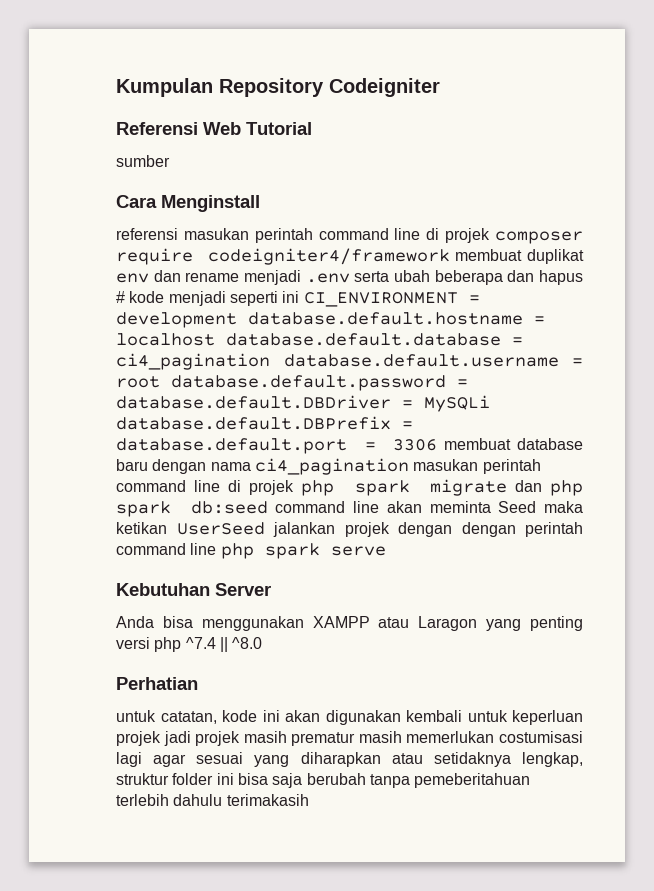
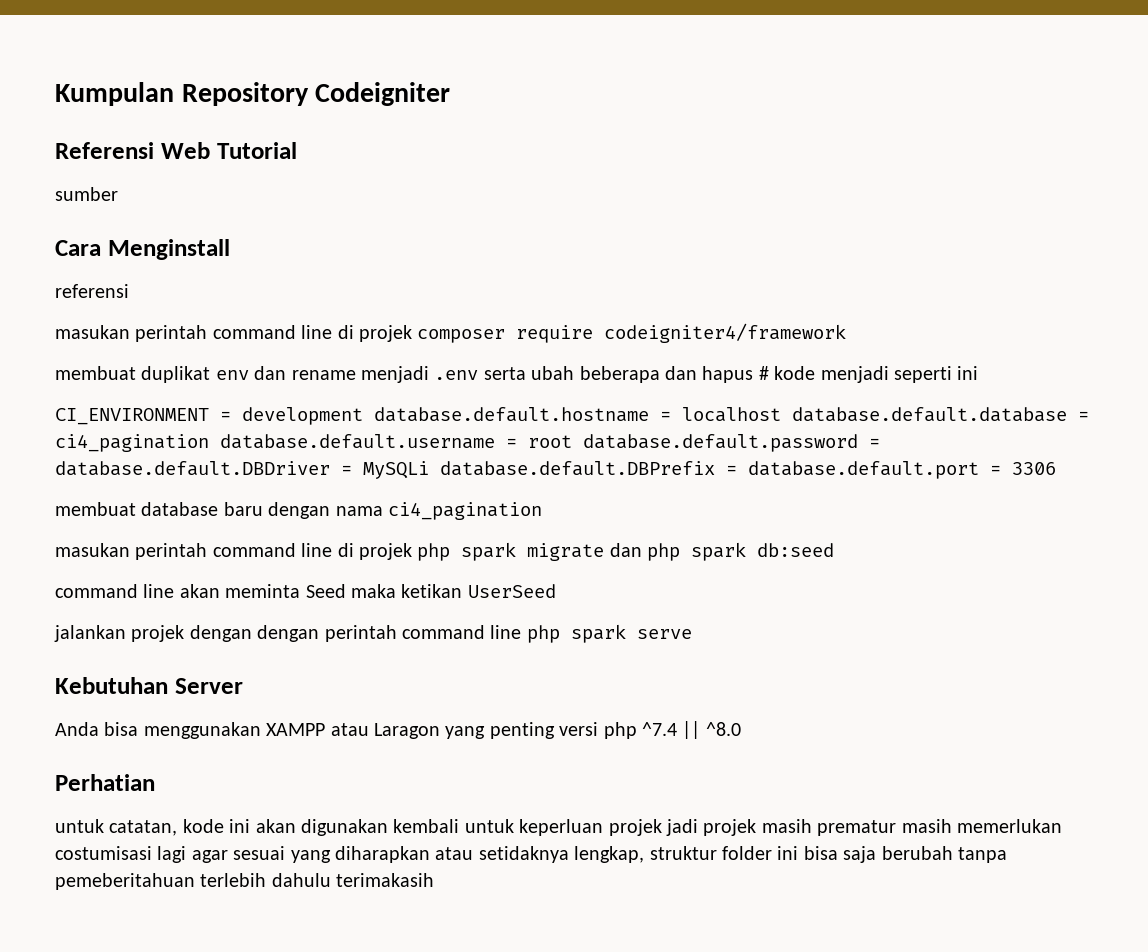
- referensi masukan perintah command line di projek composer require codeigniter4/framework membuat duplikat env dan rename menjadi .env serta ubah beberapa dan hapus # kode menjadi seperti ini CI_ENVIRONMENT = development database.default.hostname = localhost database.default.database = ci4_pagination database.default.username = root database.default.password = database.default.DBDriver = MySQLi database.default.DBPrefix = database.default.port = 3306 membuat database baru dengan nama ci4_pagination masukan perintah command line di projek php spark migrate dan php spark db:seed command line akan meminta Seed maka ketikan UserSeed jalankan projek dengan dengan perintah command line php spark serve
+ referensi
+ masukan perintah command line di projek composer require codeigniter4/framework
+ membuat duplikat env dan rename menjadi .env serta ubah beberapa dan hapus # kode menjadi seperti ini
+ CI_ENVIRONMENT = development database.default.hostname = localhost database.default.database = ci4_pagination database.default.username = root database.default.password = database.default.DBDriver = MySQLi database.default.DBPrefix = database.default.port = 3306
+ membuat database baru dengan nama ci4_pagination
+ masukan perintah command line di projek php spark migrate dan php spark db:seed
+ command line akan meminta Seed maka ketikan UserSeed
+ jalankan projek dengan dengan perintah command line php spark serve

